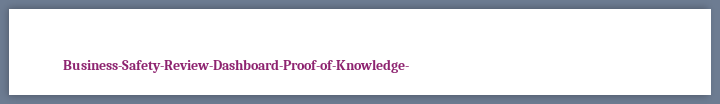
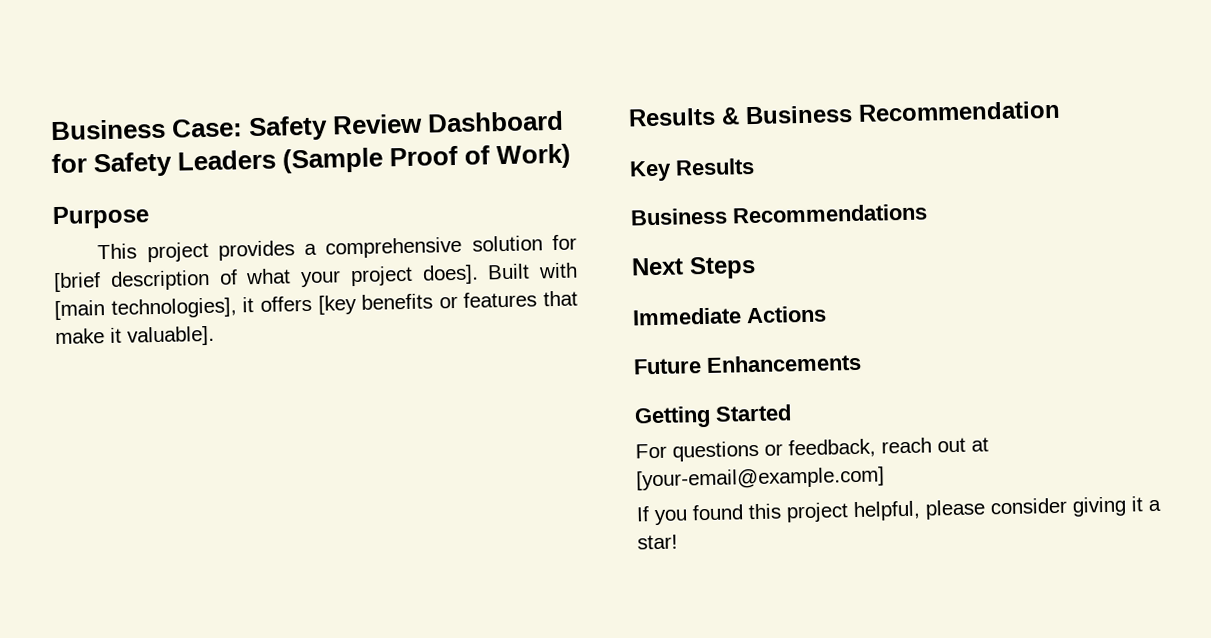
- Business-Safety-Review-Dashboard-Proof-of-Knowledge-
+ Business Case: Safety Review Dashboard for Safety Leaders (Sample Proof of Work)
+ Purpose
+ This project provides a comprehensive solution for [brief description of what your project does]. Built with [main technologies], it offers [key benefits or features that make it valuable].
+ Results & Business Recommendation
+ Key Results
+ Business Recommendations
+ Next Steps
+ Immediate Actions
+ Future Enhancements
+ Getting Started
+ For questions or feedback, reach out at [your-email@example.com]
+ If you found this project helpful, please consider giving it a star!

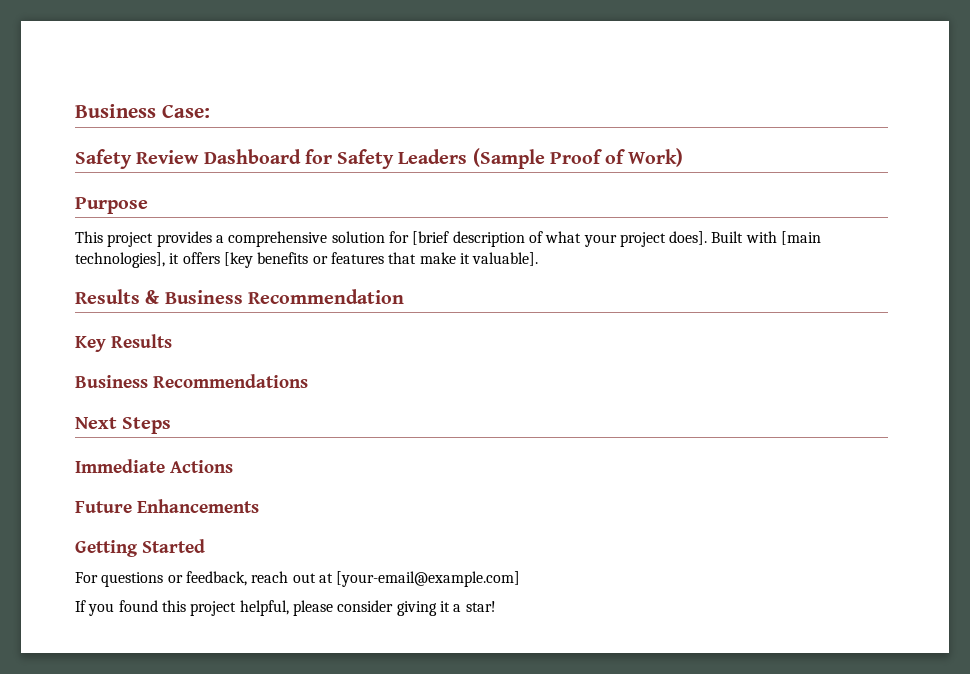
- Business Case: Safety Review Dashboard for Safety Leaders (Sample Proof of Work)
+ Business Case:
+ Safety Review Dashboard for Safety Leaders (Sample Proof of Work)

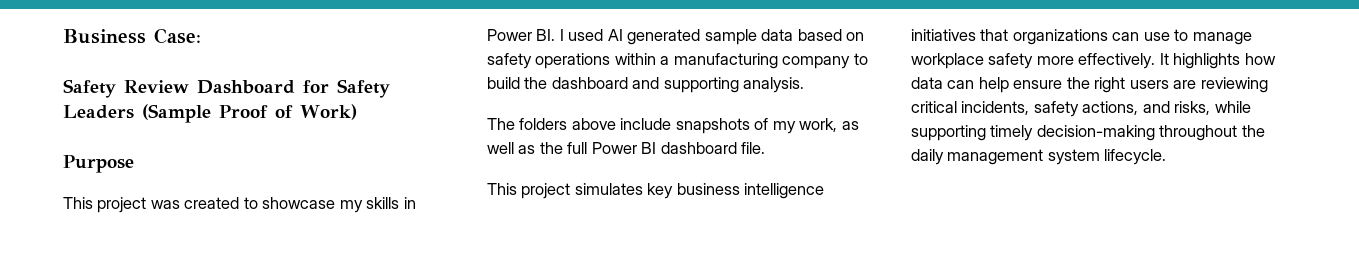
- This project provides a comprehensive solution for [brief description of what your project does]. Built with [main technologies], it offers [key benefits or features that make it valuable].
- Results & Business Recommendation
- Key Results
- Business Recommendations
- Next Steps
- Immediate Actions
- Future Enhancements
- Getting Started
- For questions or feedback, reach out at [your-email@example.com]
- If you found this project helpful, please consider giving it a star!
+ This project was created to showcase my skills in Power BI. I used AI generated sample data based on safety operations within a manufacturing company to build the dashboard and supporting analysis.
+ The folders above include snapshots of my work, as well as the full Power BI dashboard file.
+ This project simulates key business intelligence initiatives that organizations can use to manage workplace safety more effectively. It highlights how data can help ensure the right users are reviewing critical incidents, safety actions, and risks, while supporting timely decision-making throughout the daily management system lifecycle.

